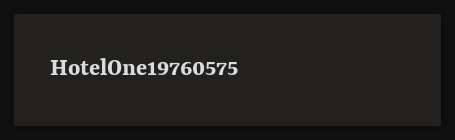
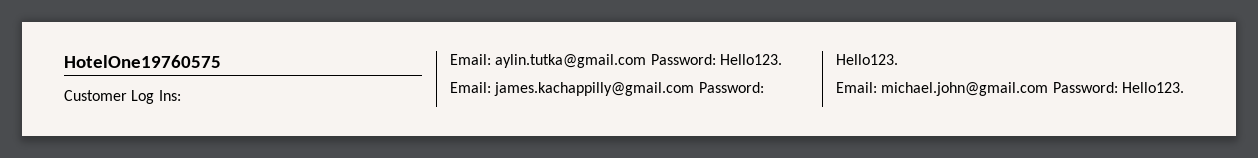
+ Customer Log Ins:
+ Email: aylin.tutka@gmail.com Password: Hello123.
+ Email: james.kachappilly@gmail.com Password: Hello123.
+ Email: michael.john@gmail.com Password: Hello123.

